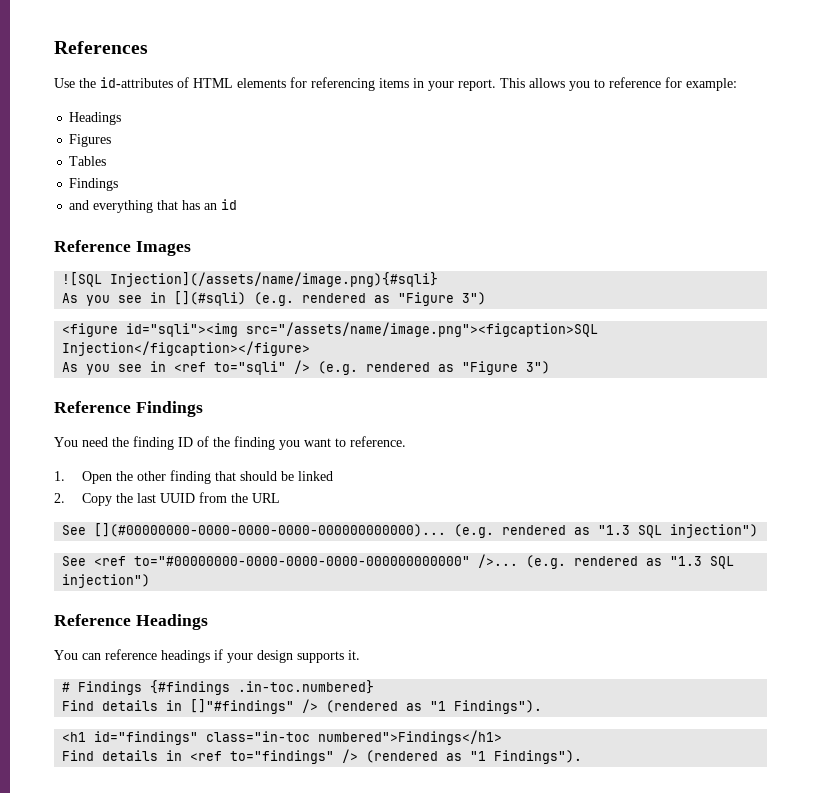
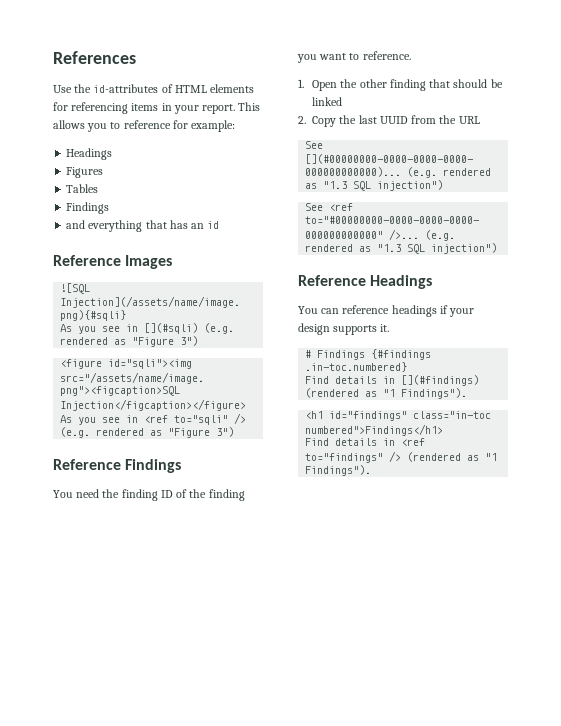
- Find details in []"#findings" /> (rendered as "1 Findings").
+ Find details in [](#findings) (rendered as "1 Findings").

